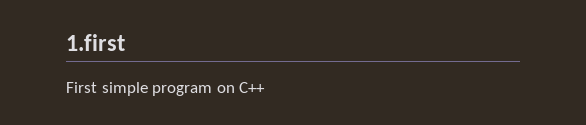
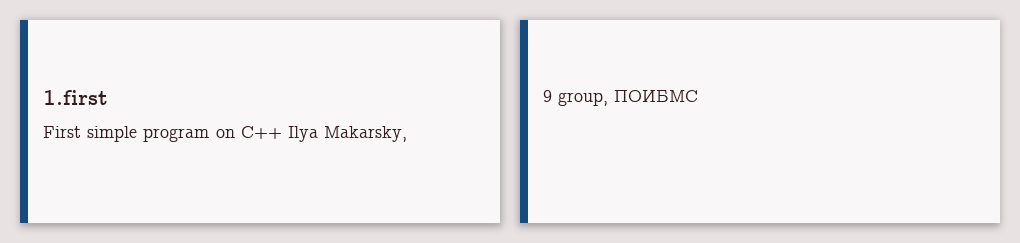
- First simple program on C++
+ First simple program on C++ Ilya Makarsky, 9 group, ПОИБМС

